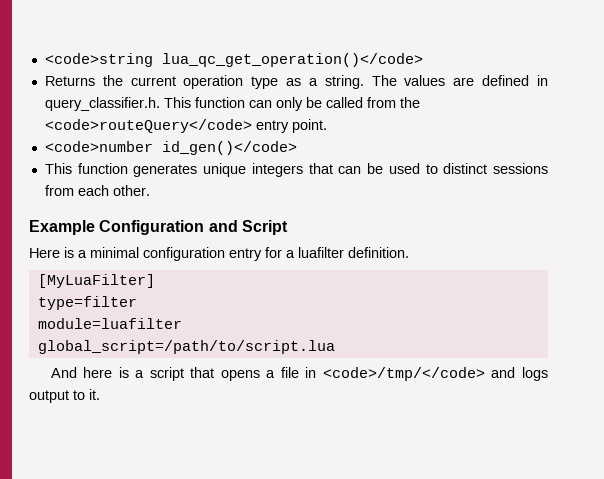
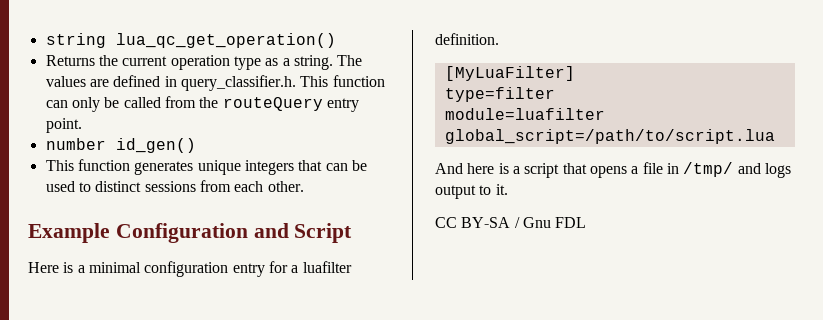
- <code>string lua_qc_get_operation()</code>
+ string lua_qc_get_operation()
- The values are defined in query_classifier.h. This function can only be called from the <code>routeQuery</code> entry point.
+ The values are defined in query_classifier.h. This function can only be called from the routeQuery entry point.
- <code>number id_gen()</code>
+ number id_gen()
- And here is a script that opens a file in <code>/tmp/</code> and logs output to it.
+ And here is a script that opens a file in /tmp/ and logs output to it.
+ CC BY-SA / Gnu FDL

